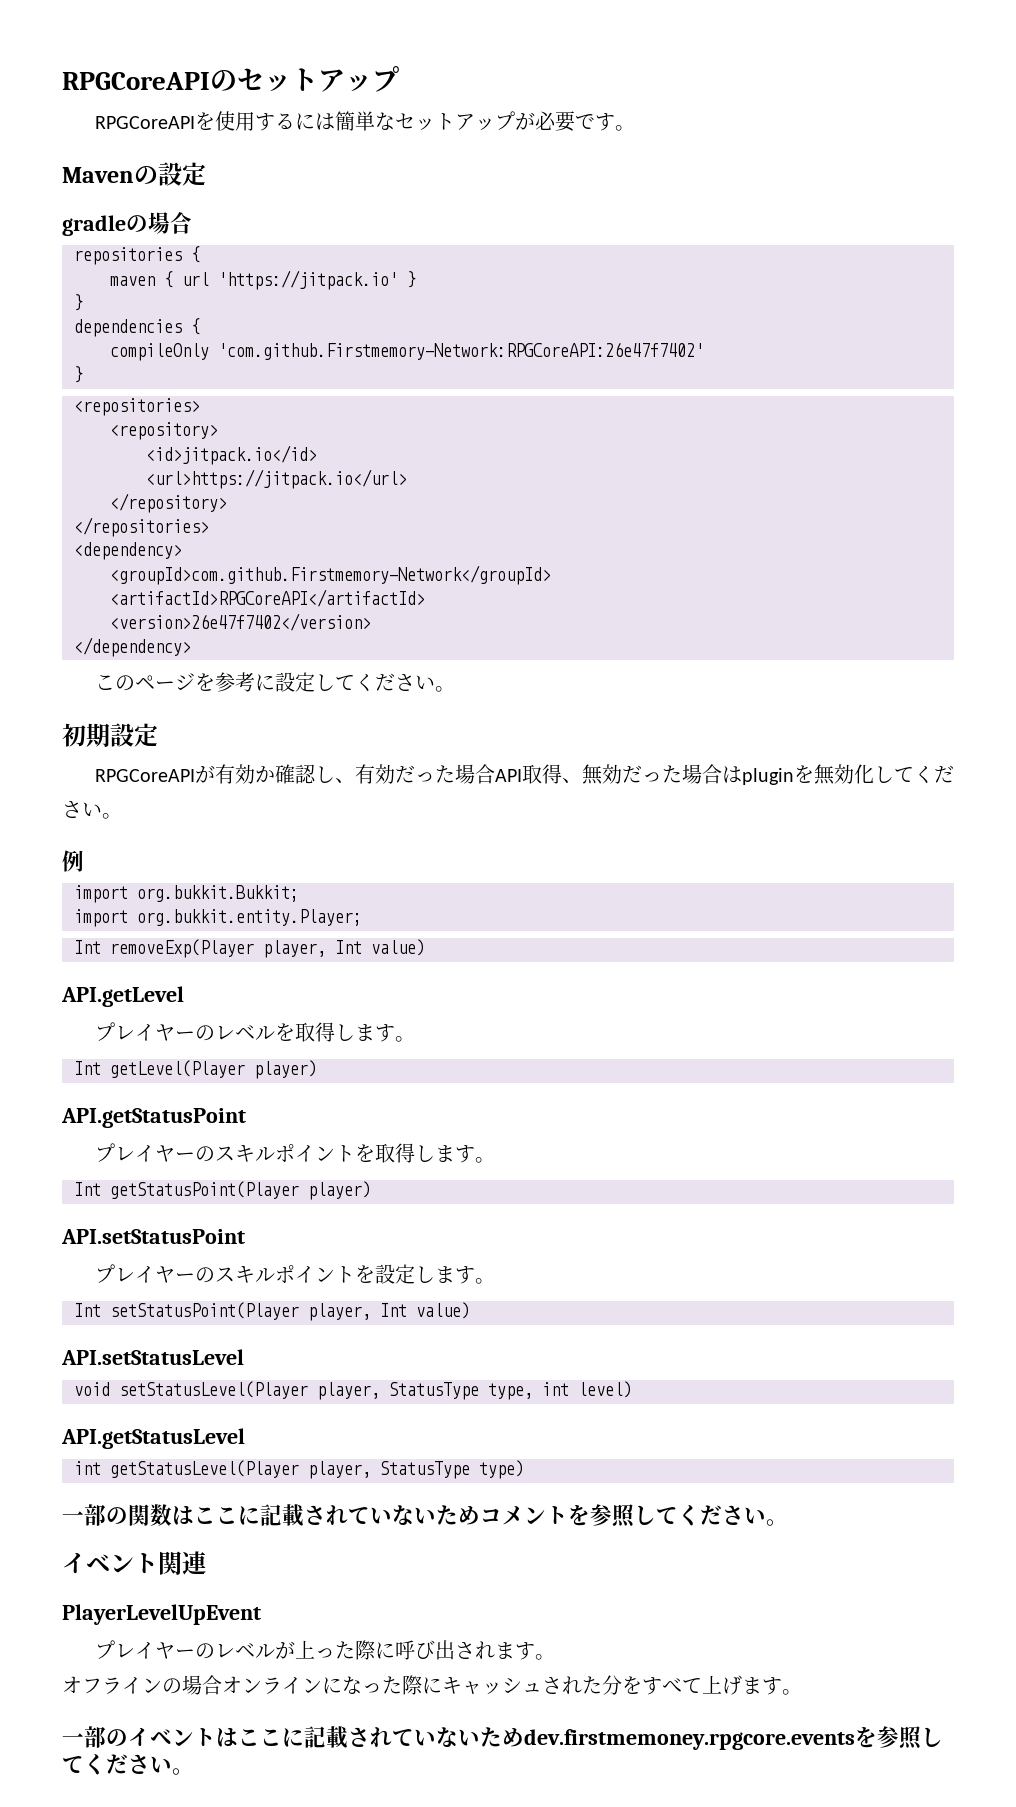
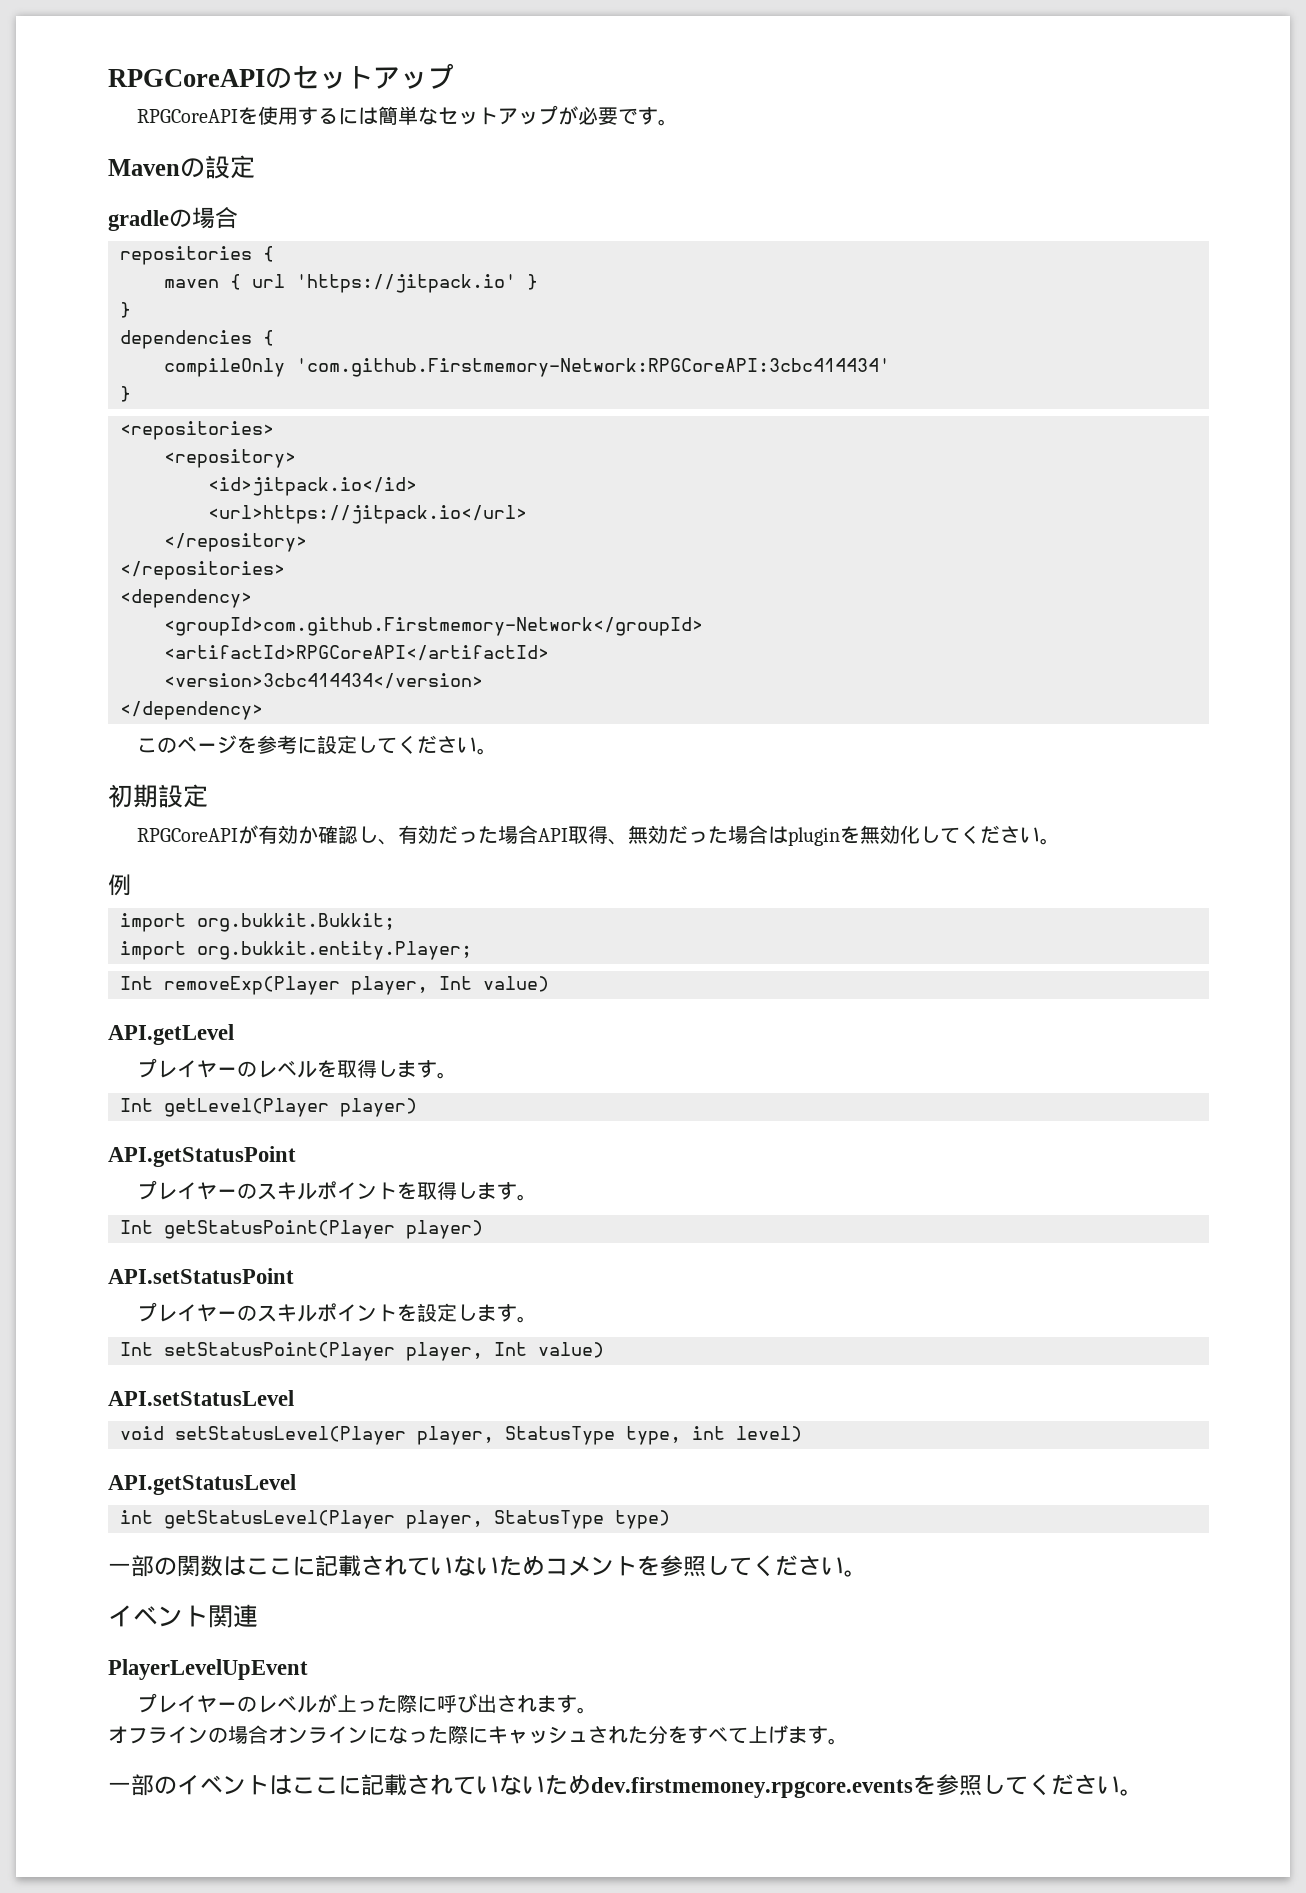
- compileOnly 'com.github.Firstmemory-Network:RPGCoreAPI:26e47f7402'
+ compileOnly 'com.github.Firstmemory-Network:RPGCoreAPI:3cbc414434'
- <version>26e47f7402</version>
+ <version>3cbc414434</version>

